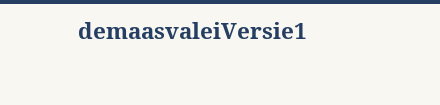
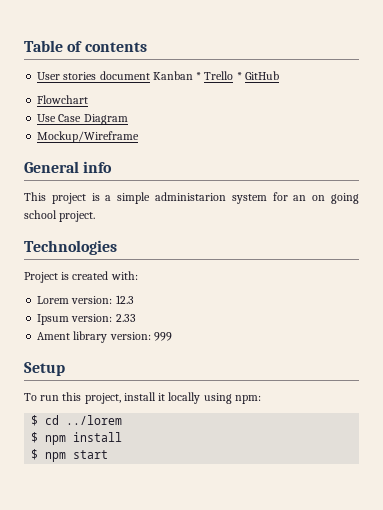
- demaasvaleiVersie1
+ Table of contents
+ User stories document Kanban * Trello * GitHub
+ Flowchart
+ Use Case Diagram
+ Mockup/Wireframe
+ General info
+ This project is a simple administarion system for an on going school project.
+ Technologies
+ Project is created with:
+ Lorem version: 12.3
+ Ipsum version: 2.33
+ Ament library version: 999
+ Setup
+ To run this project, install it locally using npm:
+ $ cd ../lorem
+ $ npm install
+ $ npm start

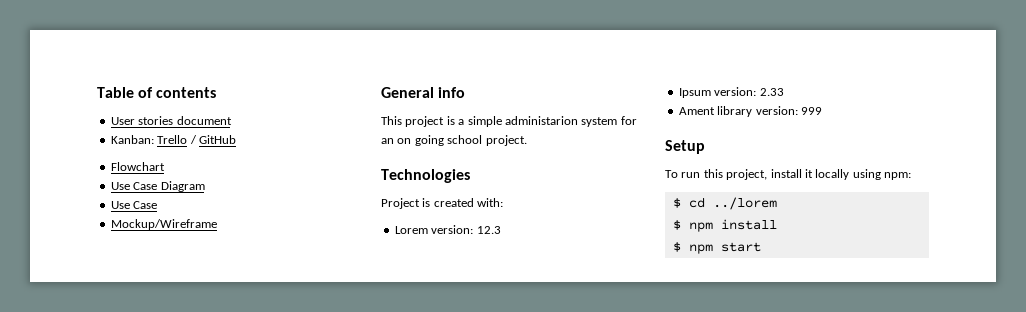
- User stories document Kanban * Trello * GitHub
+ User stories document
+ Kanban: Trello / GitHub
  Use Case Diagram
+ Use Case

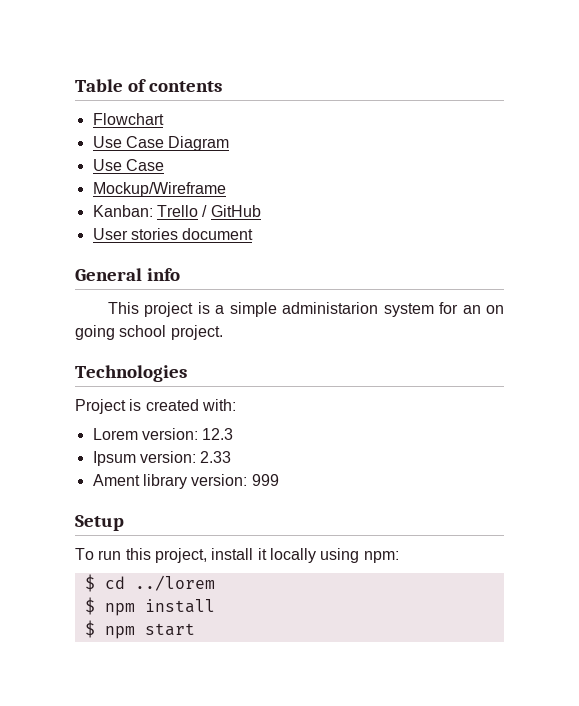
- User stories document
- Kanban: Trello / GitHub
+ Kanban: Trello / GitHub
+ User stories document

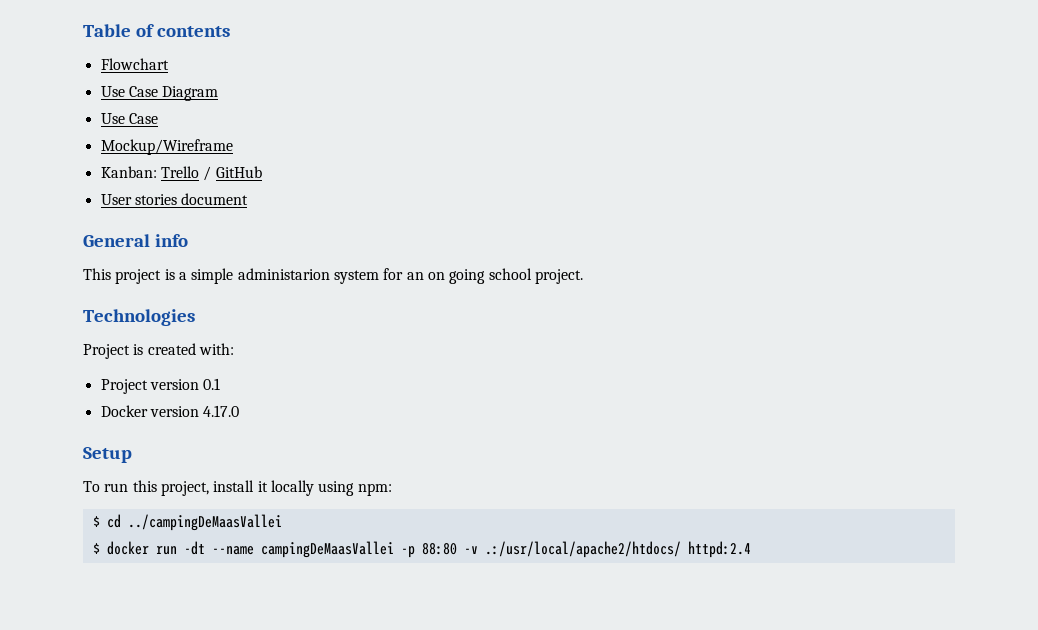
- Lorem version: 12.3
- Ipsum version: 2.33
- Ament library version: 999
+ Project version 0.1
+ Docker version 4.17.0
- $ cd ../lorem
- $ npm install
- $ npm start
+ $ cd ../campingDeMaasVallei
+ $ docker run -dt --name campingDeMaasVallei -p 88:80 -v .:/usr/local/apache2/htdocs/ httpd:2.4

